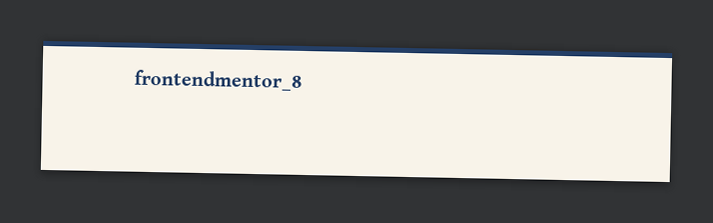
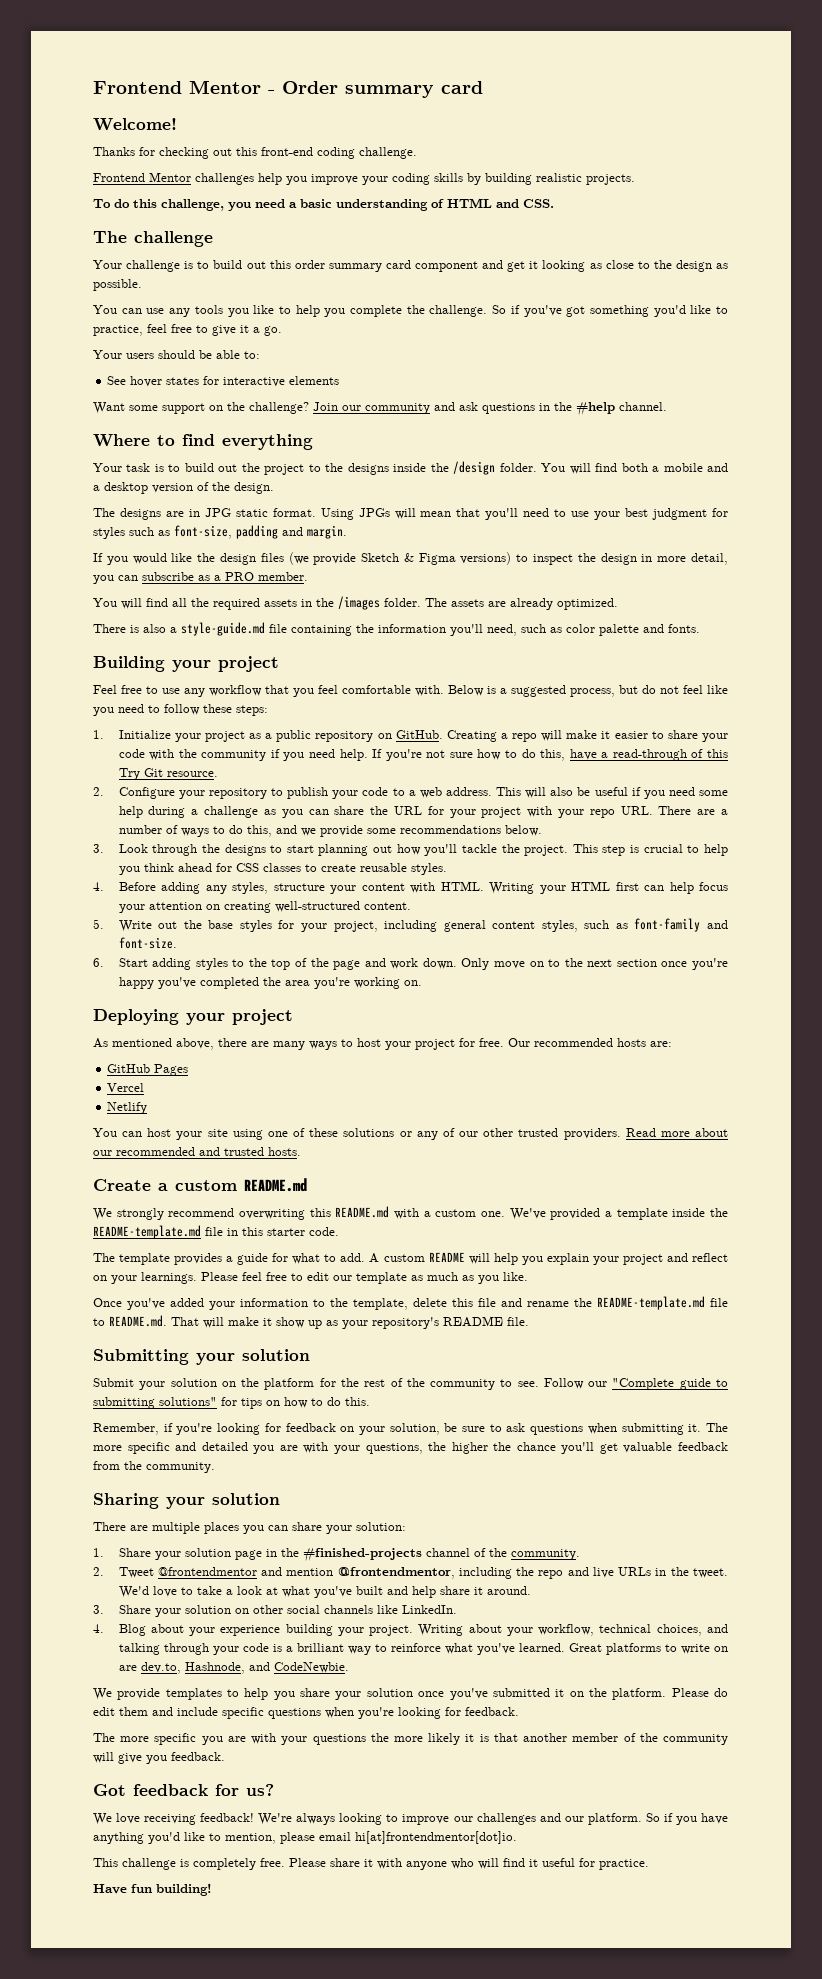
- frontendmentor_8
+ Frontend Mentor - Order summary card
+ Welcome!
+ Thanks for checking out this front-end coding challenge.
+ Frontend Mentor challenges help you improve your coding skills by building realistic projects.
+ To do this challenge, you need a basic understanding of HTML and CSS.
+ The challenge
+ Your challenge is to build out this order summary card component and get it looking as close to the design as possible.
+ You can use any tools you like to help you complete the challenge. So if you've got something you'd like to practice, feel free to give it a go.
+ Your users should be able to:
+ See hover states for interactive elements
+ Want some support on the challenge? Join our community and ask questions in the #help channel.
+ Where to find everything
+ Your task is to build out the project to the designs inside the /design folder. You will find both a mobile and a desktop version of the design.
+ The designs are in JPG static format. Using JPGs will mean that you'll need to use your best judgment for styles such as font-size, padding and margin.
+ If you would like the design files (we provide Sketch & Figma versions) to inspect the design in more detail, you can subscribe as a PRO member.
+ You will find all the required assets in the /images folder. The assets are already optimized.
+ There is also a style-guide.md file containing the information you'll need, such as color palette and fonts.
+ Building your project
+ Feel free to use any workflow that you feel comfortable with. Below is a suggested process, but do not feel like you need to follow these steps:
+ 1. Initialize your project as a public repository on GitHub. Creating a repo will make it easier to share your code with the community if you need help. If you're not sure how to do this, have a read-through of this Try Git resource.
+ 2. Configure your repository to publish your code to a web address. This will also be useful if you need some help during a challenge as you can share the URL for your project with your repo URL. There are a number of ways to do this, and we provide some recommendations below.
+ 3. Look through the designs to start planning out how you'll tackle the project. This step is crucial to help you think ahead for CSS classes to create reusable styles.
+ 4. Before adding any styles, structure your content with HTML. Writing your HTML first can help focus your attention on creating well-structured content.
+ 5. Write out the base styles for your project, including general content styles, such as font-family and font-size.
+ 6. Start adding styles to the top of the page and work down. Only move on to the next section once you're happy you've completed the area you're working on.
+ Deploying your project
+ As mentioned above, there are many ways to host your project for free. Our recommended hosts are:
+ GitHub Pages
+ Vercel
+ Netlify
+ You can host your site using one of these solutions or any of our other trusted providers. Read more about our recommended and trusted hosts.
+ Create a custom README.md
+ We strongly recommend overwriting this README.md with a custom one. We've provided a template inside the README-template.md file in this starter code.
+ The template provides a guide for what to add. A custom README will help you explain your project and reflect on your learnings. Please feel free to edit our template as much as you like.
+ Once you've added your information to the template, delete this file and rename the README-template.md file to README.md. That will make it show up as your repository's README file.
+ Submitting your solution
+ Submit your solution on the platform for the rest of the community to see. Follow our "Complete guide to submitting solutions" for tips on how to do this.
+ Remember, if you're looking for feedback on your solution, be sure to ask questions when submitting it. The more specific and detailed you are with your questions, the higher the chance you'll get valuable feedback from the community.
+ Sharing your solution
+ There are multiple places you can share your solution:
+ 1. Share your solution page in the #finished-projects channel of the community.
+ 2. Tweet @frontendmentor and mention @frontendmentor, including the repo and live URLs in the tweet. We'd love to take a look at what you've built and help share it around.
+ 3. Share your solution on other social channels like LinkedIn.
+ 4. Blog about your experience building your project. Writing about your workflow, technical choices, and talking through your code is a brilliant way to reinforce what you've learned. Great platforms to write on are dev.to, Hashnode, and CodeNewbie.
+ We provide templates to help you share your solution once you've submitted it on the platform. Please do edit them and include specific questions when you're looking for feedback.
+ The more specific you are with your questions the more likely it is that another member of the community will give you feedback.
+ Got feedback for us?
+ We love receiving feedback! We're always looking to improve our challenges and our platform. So if you have anything you'd like to mention, please email hi[at]frontendmentor[dot]io.
+ This challenge is completely free. Please share it with anyone who will find it useful for practice.
+ Have fun building!

